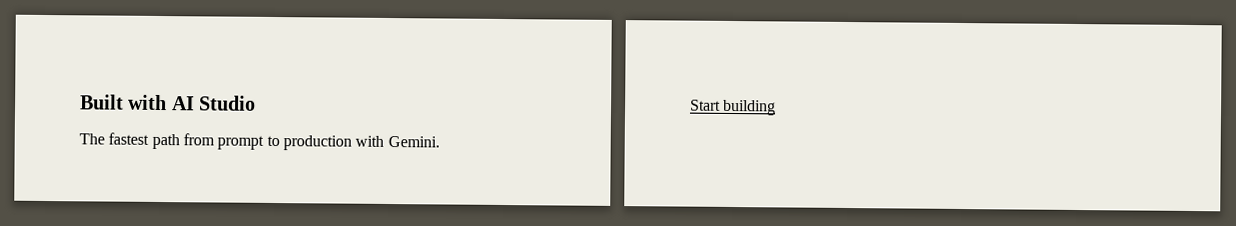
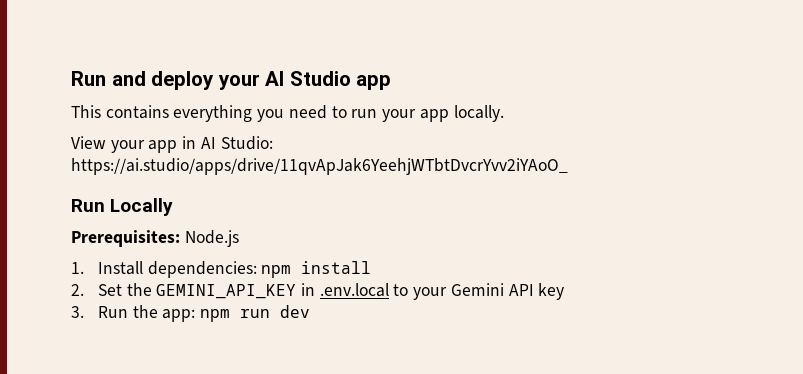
- Built with AI Studio
- The fastest path from prompt to production with Gemini.
- Start building
+ Run and deploy your AI Studio app
+ This contains everything you need to run your app locally.
+ View your app in AI Studio: https://ai.studio/apps/drive/11qvApJak6YeehjWTbtDvcrYvv2iYAoO_
+ Run Locally
+ Prerequisites: Node.js
+ 1. Install dependencies: npm install
+ 2. Set the GEMINI_API_KEY in .env.local to your Gemini API key
+ 3. Run the app: npm run dev

